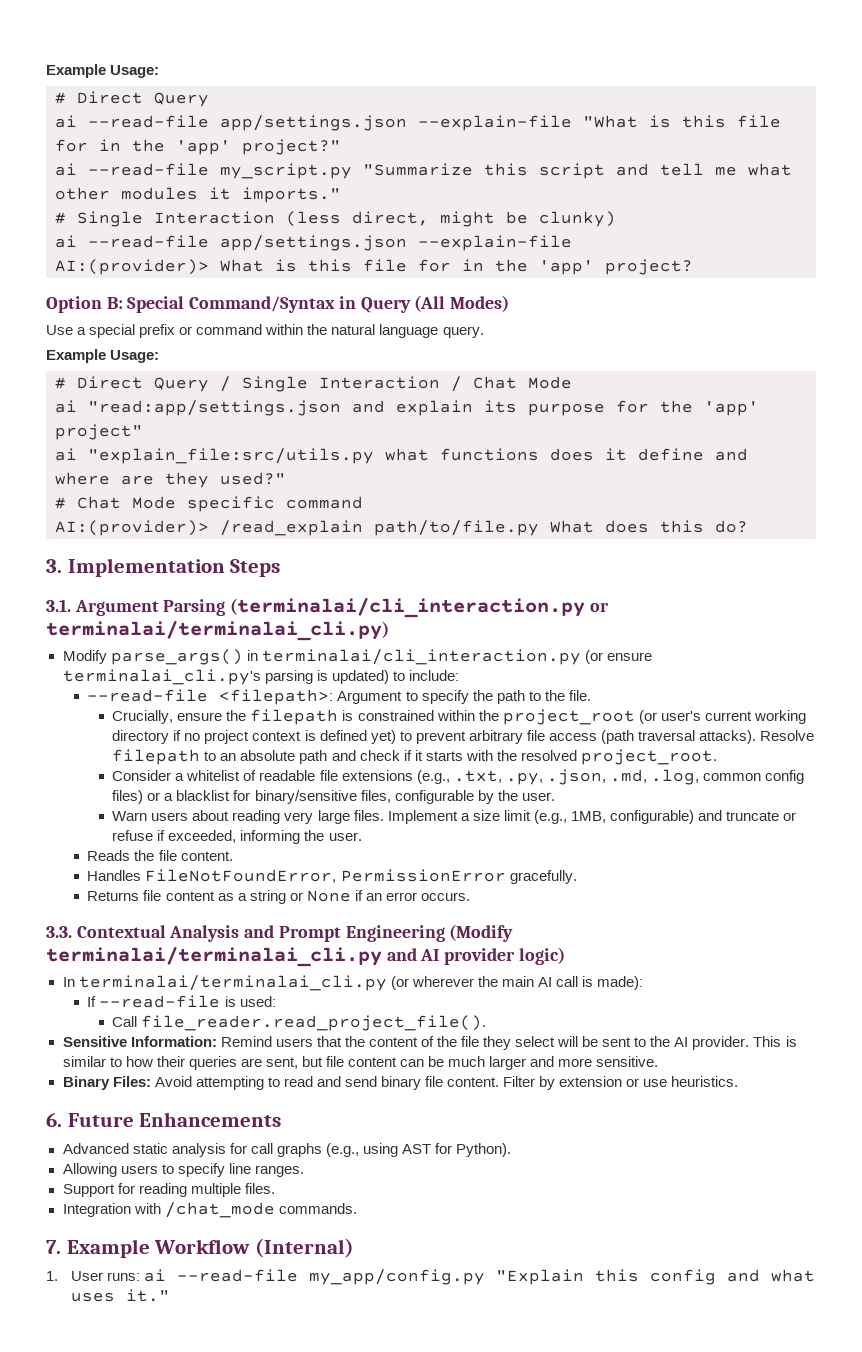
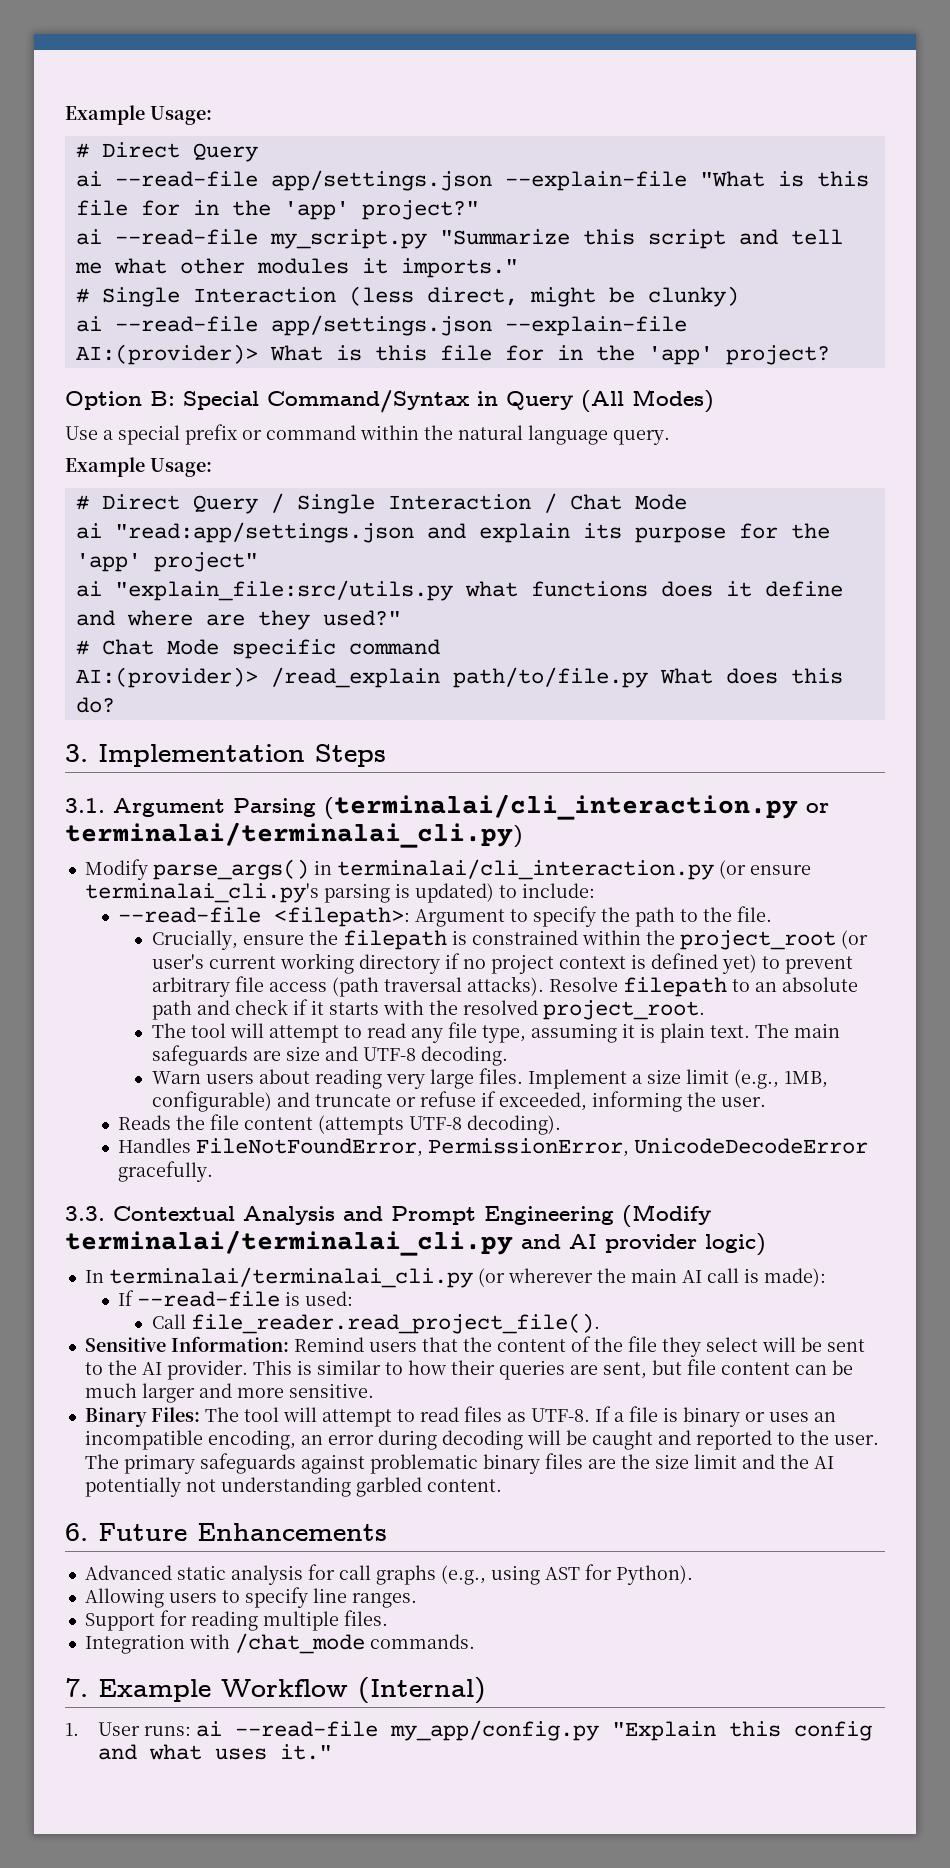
- Consider a whitelist of readable file extensions (e.g., .txt, .py, .json, .md, .log, common config files) or a blacklist for binary/sensitive files, configurable by the user.
+ The tool will attempt to read any file type, assuming it is plain text. The main safeguards are size and UTF-8 decoding.
- Reads the file content.
+ Reads the file content (attempts UTF-8 decoding).
- Handles FileNotFoundError, PermissionError gracefully.
+ Handles FileNotFoundError, PermissionError, UnicodeDecodeError gracefully.
- Returns file content as a string or None if an error occurs.
- Binary Files: Avoid attempting to read and send binary file content. Filter by extension or use heuristics.
+ Binary Files: The tool will attempt to read files as UTF-8. If a file is binary or uses an incompatible encoding, an error during decoding will be caught and reported to the user. The primary safeguards against problematic binary files are the size limit and the AI potentially not understanding garbled content.

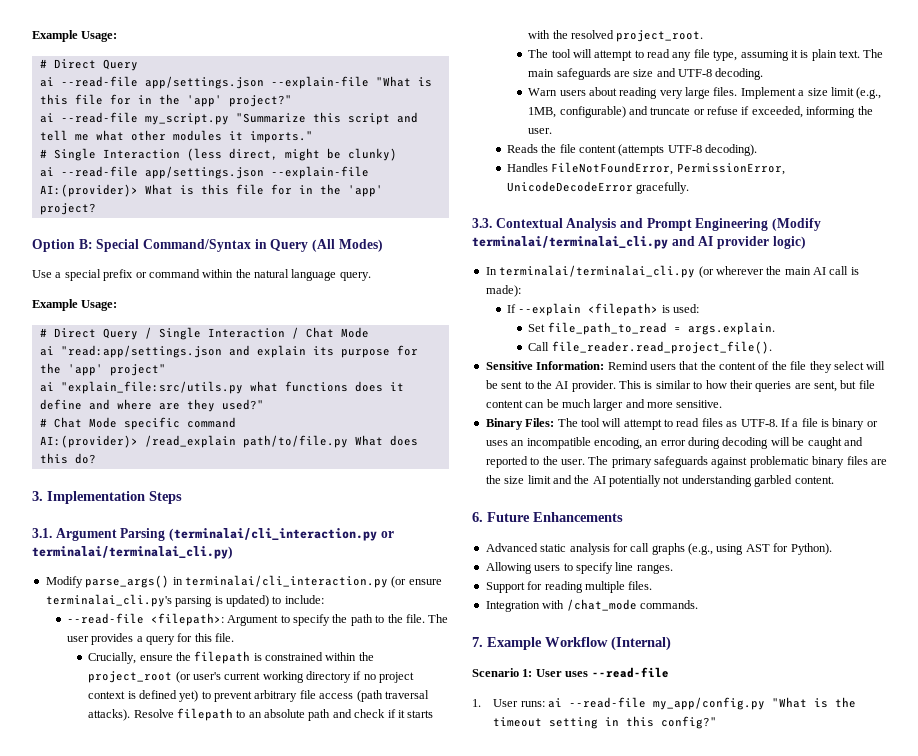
+ The user provides a query for this file.
- If --read-file is used:
+ If --explain <filepath> is used:
+ Set file_path_to_read = args.explain.
+ Scenario 1: User uses --read-file
- 1. User runs: ai --read-file my_app/config.py "Explain this config and what uses it."
+ 1. User runs: ai --read-file my_app/config.py "What is the timeout setting in this config?"

